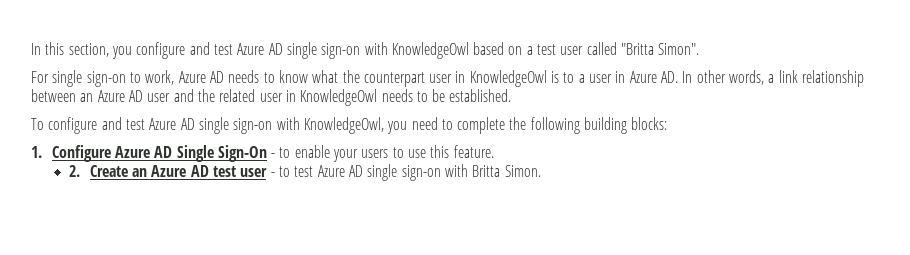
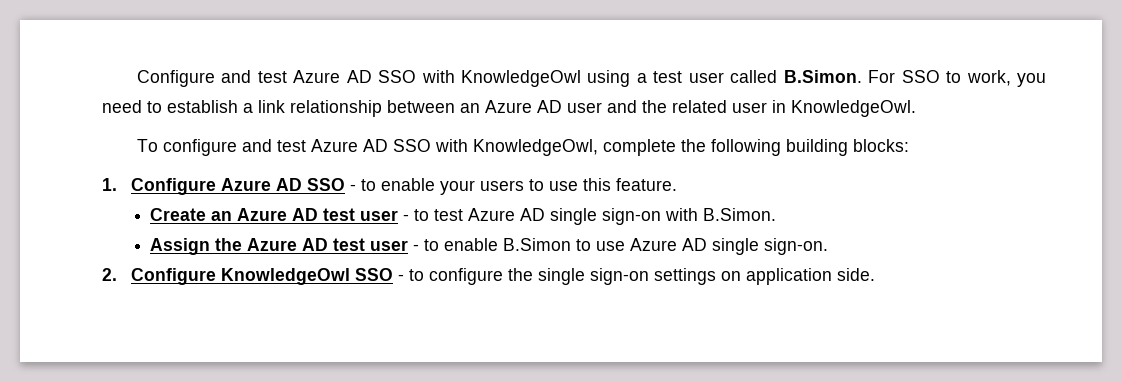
- In this section, you configure and test Azure AD single sign-on with KnowledgeOwl based on a test user called "Britta Simon".
- For single sign-on to work, Azure AD needs to know what the counterpart user in KnowledgeOwl is to a user in Azure AD. In other words, a link relationship between an Azure AD user and the related user in KnowledgeOwl needs to be established.
+ Configure and test Azure AD SSO with KnowledgeOwl using a test user called B.Simon. For SSO to work, you need to establish a link relationship between an Azure AD user and the related user in KnowledgeOwl.
- To configure and test Azure AD single sign-on with KnowledgeOwl, you need to complete the following building blocks:
+ To configure and test Azure AD SSO with KnowledgeOwl, complete the following building blocks:
- 1. Configure Azure AD Single Sign-On - to enable your users to use this feature.
+ 1. Configure Azure AD SSO - to enable your users to use this feature.
- 2. Create an Azure AD test user - to test Azure AD single sign-on with Britta Simon.
+ Create an Azure AD test user - to test Azure AD single sign-on with B.Simon.
+ Assign the Azure AD test user - to enable B.Simon to use Azure AD single sign-on.
+ 2. Configure KnowledgeOwl SSO - to configure the single sign-on settings on application side.

